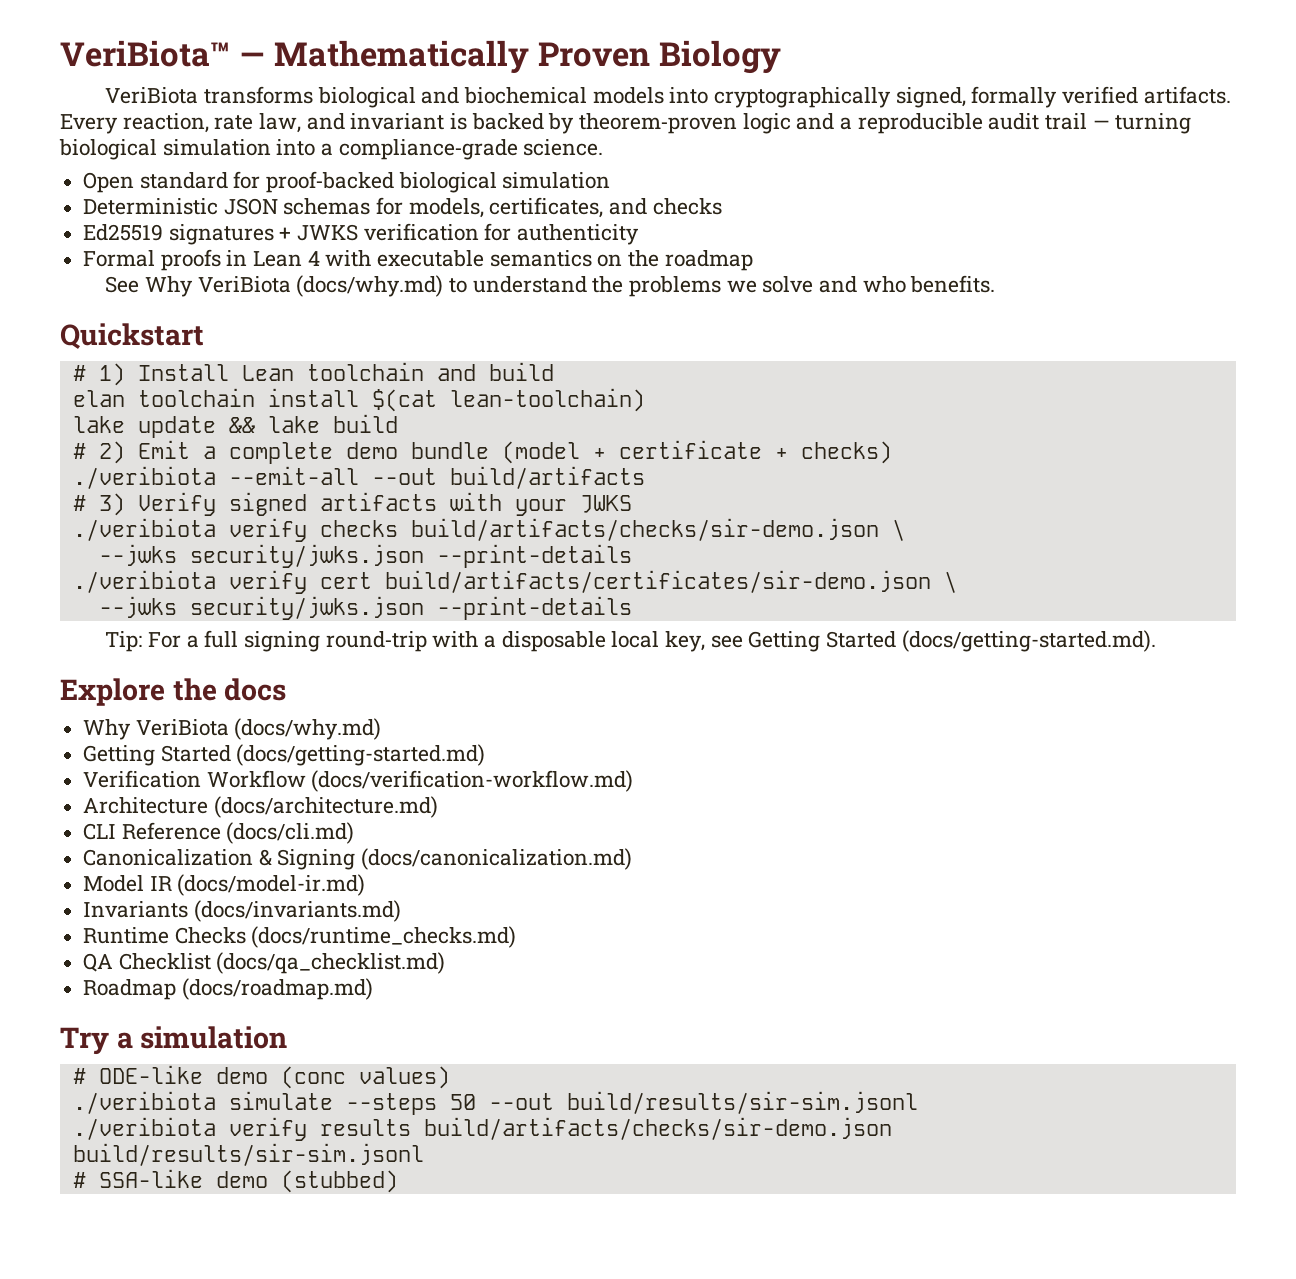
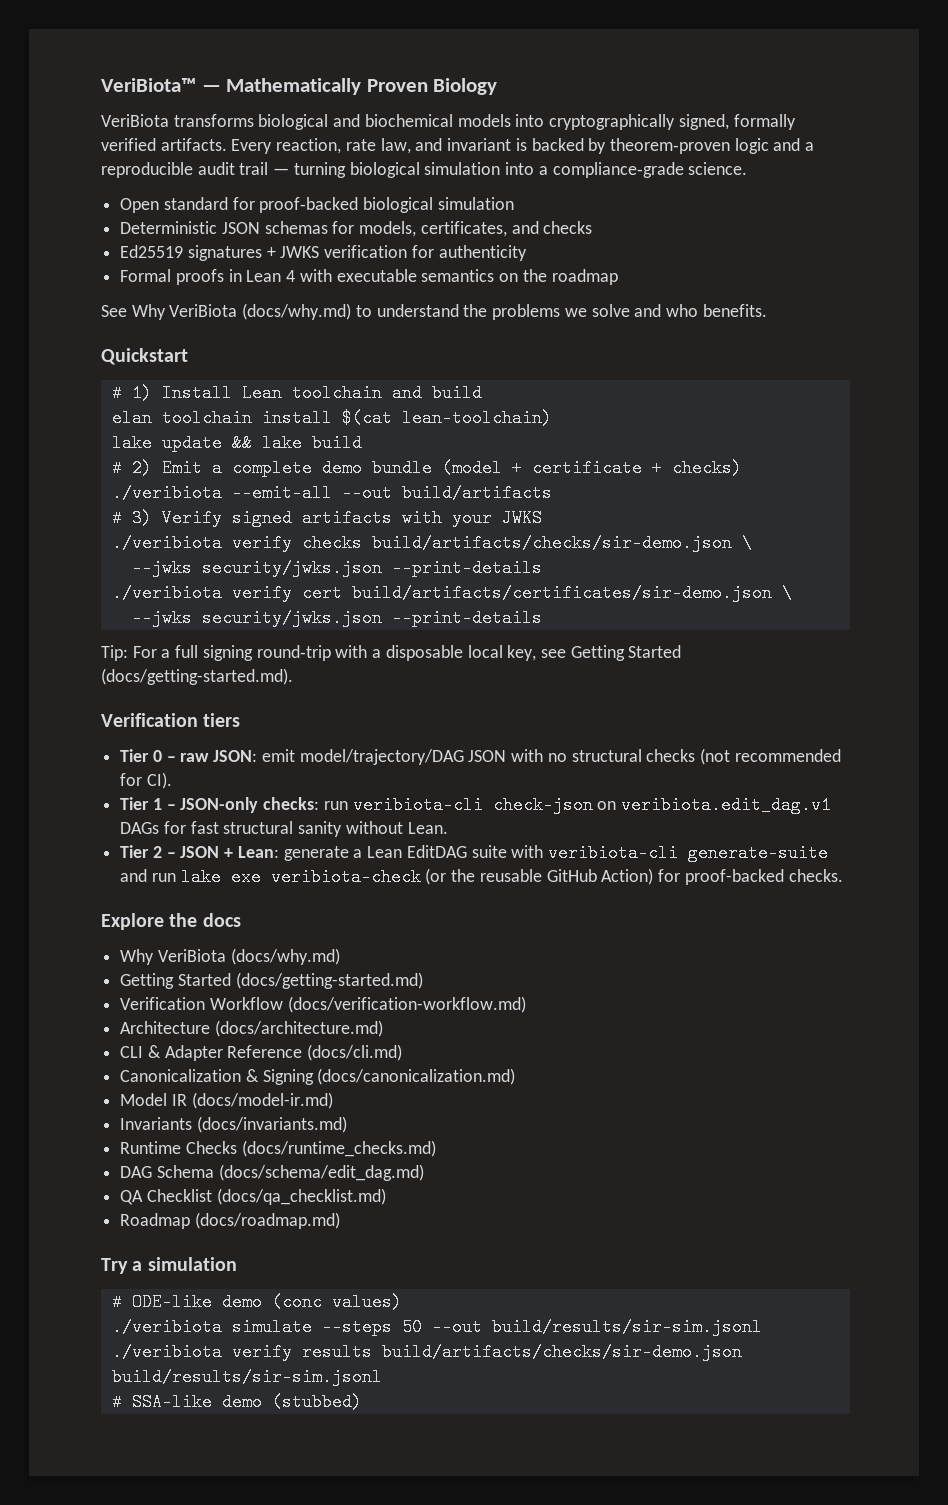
+ Verification tiers
+ Tier 0 – raw JSON: emit model/trajectory/DAG JSON with no structural checks (not recommended for CI).
+ Tier 1 – JSON-only checks: run veribiota-cli check-json on veribiota.edit_dag.v1 DAGs for fast structural sanity without Lean.
+ Tier 2 – JSON + Lean: generate a Lean EditDAG suite with veribiota-cli generate-suite and run lake exe veribiota-check (or the reusable GitHub Action) for proof-backed checks.
- CLI Reference (docs/cli.md)
+ CLI & Adapter Reference (docs/cli.md)
+ DAG Schema (docs/schema/edit_dag.md)

